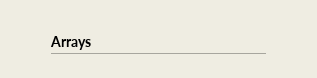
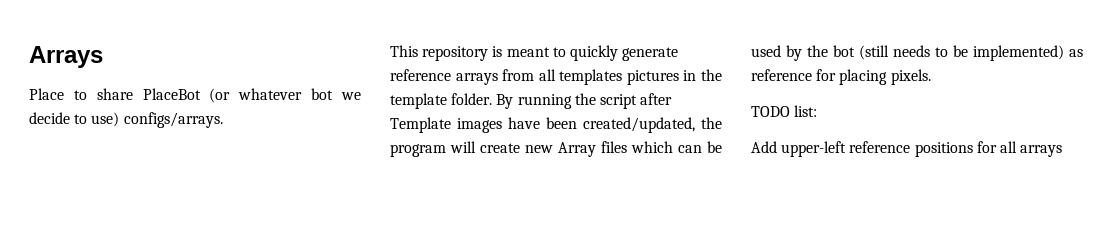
+ Place to share PlaceBot (or whatever bot we decide to use) configs/arrays.
+ This repository is meant to quickly generate reference arrays from all templates pictures in the template folder. By running the script after Template images have been created/updated, the program will create new Array files which can be used by the bot (still needs to be implemented) as reference for placing pixels.
+ TODO list:
+ Add upper-left reference positions for all arrays

